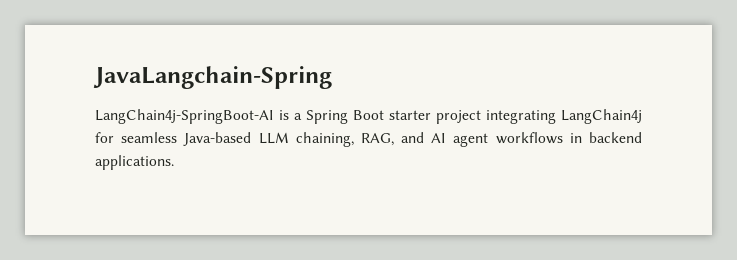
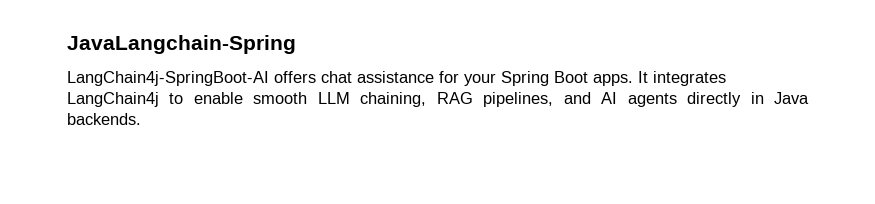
- LangChain4j-SpringBoot-AI is a Spring Boot starter project integrating LangChain4j for seamless Java-based LLM chaining, RAG, and AI agent workflows in backend applications.
+ LangChain4j-SpringBoot-AI offers chat assistance for your Spring Boot apps. It integrates LangChain4j to enable smooth LLM chaining, RAG pipelines, and AI agents directly in Java backends.

